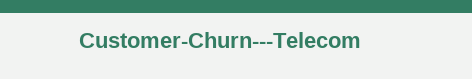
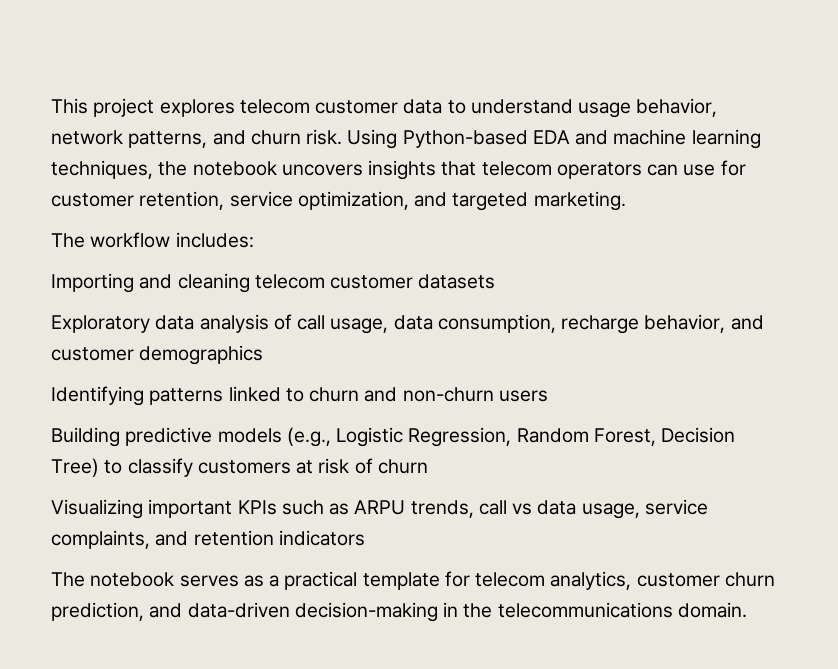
- Customer-Churn---Telecom
+ This project explores telecom customer data to understand usage behavior, network patterns, and churn risk. Using Python-based EDA and machine learning techniques, the notebook uncovers insights that telecom operators can use for customer retention, service optimization, and targeted marketing.
+ The workflow includes:
+ Importing and cleaning telecom customer datasets
+ Exploratory data analysis of call usage, data consumption, recharge behavior, and customer demographics
+ Identifying patterns linked to churn and non-churn users
+ Building predictive models (e.g., Logistic Regression, Random Forest, Decision Tree) to classify customers at risk of churn
+ Visualizing important KPIs such as ARPU trends, call vs data usage, service complaints, and retention indicators
+ The notebook serves as a practical template for telecom analytics, customer churn prediction, and data-driven decision-making in the telecommunications domain.

